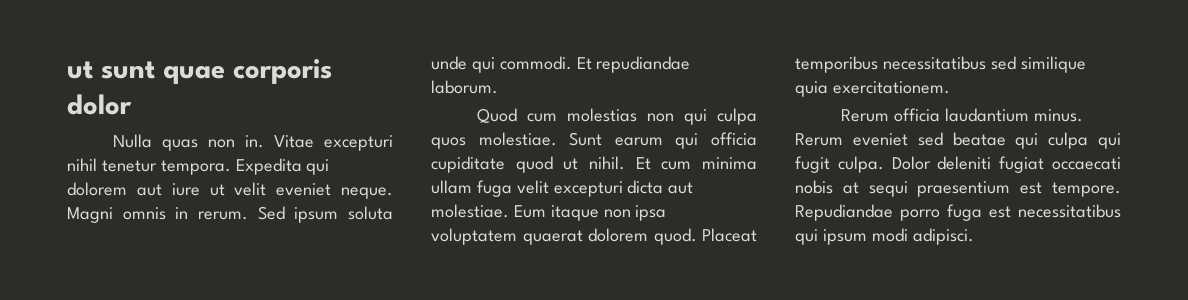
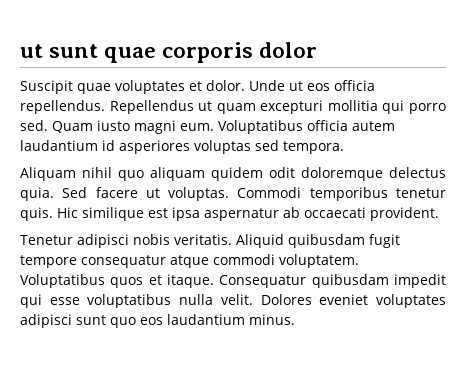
- Nulla quas non in. Vitae excepturi nihil tenetur tempora. Expedita qui dolorem aut iure ut velit eveniet neque. Magni omnis in rerum. Sed ipsum soluta unde qui commodi. Et repudiandae laborum.
- Quod cum molestias non qui culpa quos molestiae. Sunt earum qui officia cupiditate quod ut nihil. Et cum minima ullam fuga velit excepturi dicta aut molestiae. Eum itaque non ipsa voluptatem quaerat dolorem quod. Placeat temporibus necessitatibus sed similique quia exercitationem.
- Rerum officia laudantium minus. Rerum eveniet sed beatae qui culpa qui fugit culpa. Dolor deleniti fugiat occaecati nobis at sequi praesentium est tempore. Repudiandae porro fuga est necessitatibus qui ipsum modi adipisci.
+ Suscipit quae voluptates et dolor. Unde ut eos officia repellendus. Repellendus ut quam excepturi mollitia qui porro sed. Quam iusto magni eum. Voluptatibus officia autem laudantium id asperiores voluptas sed tempora.
+ Aliquam nihil quo aliquam quidem odit doloremque delectus quia. Sed facere ut voluptas. Commodi temporibus tenetur quis. Hic similique est ipsa aspernatur ab occaecati provident.
+ Tenetur adipisci nobis veritatis. Aliquid quibusdam fugit tempore consequatur atque commodi voluptatem. Voluptatibus quos et itaque. Consequatur quibusdam impedit qui esse voluptatibus nulla velit. Dolores eveniet voluptates adipisci sunt quo eos laudantium minus.

